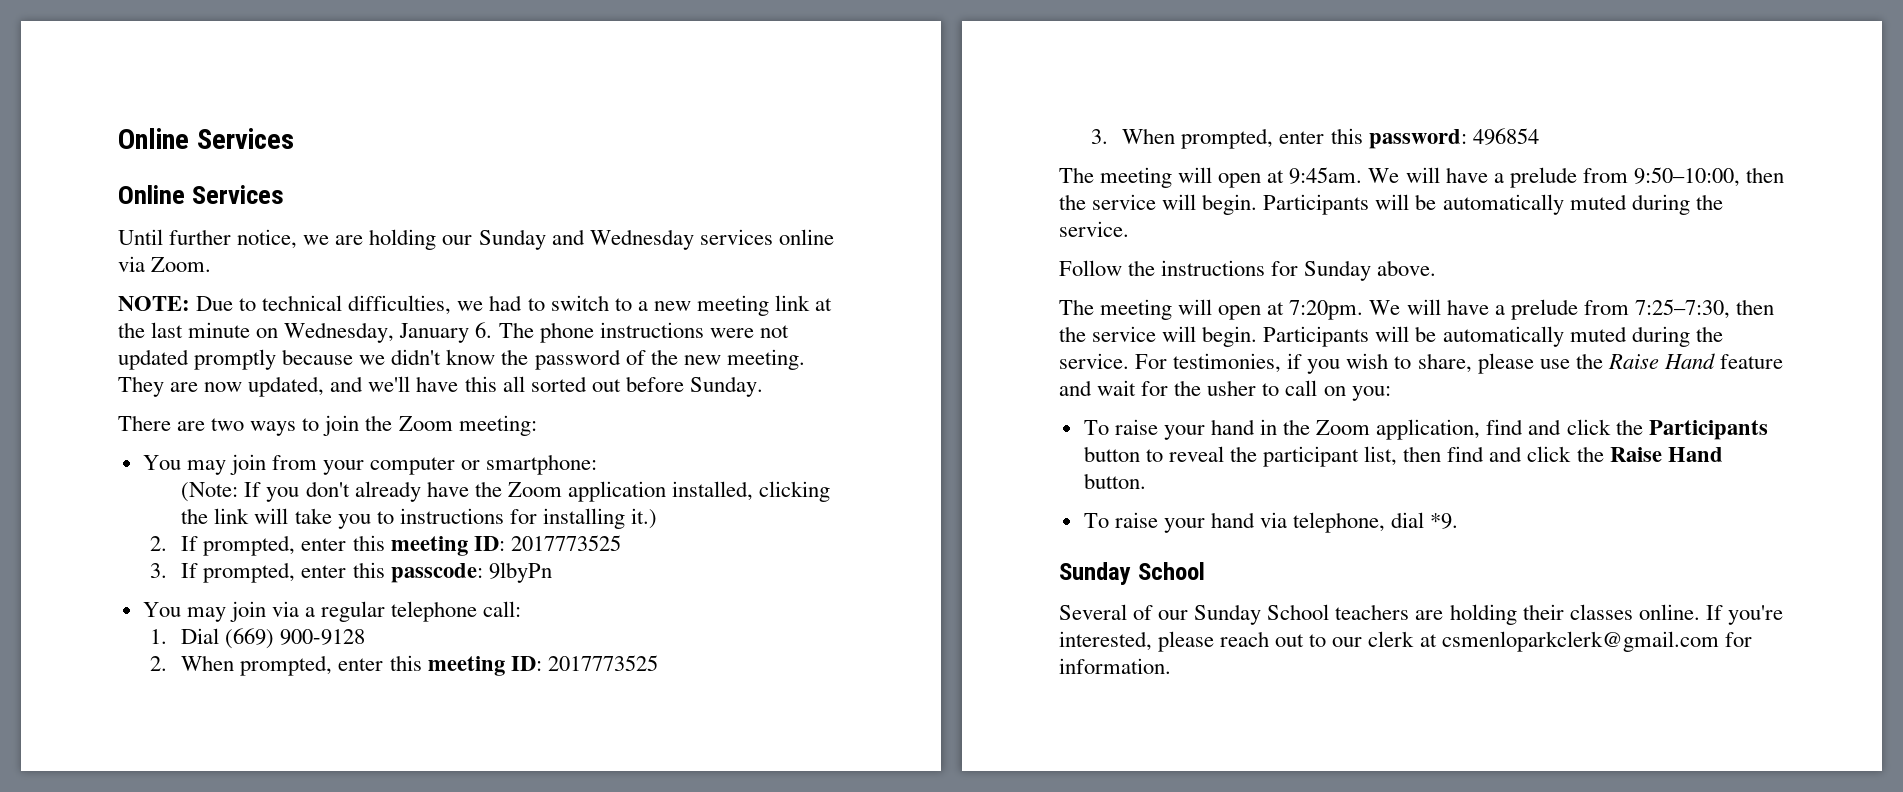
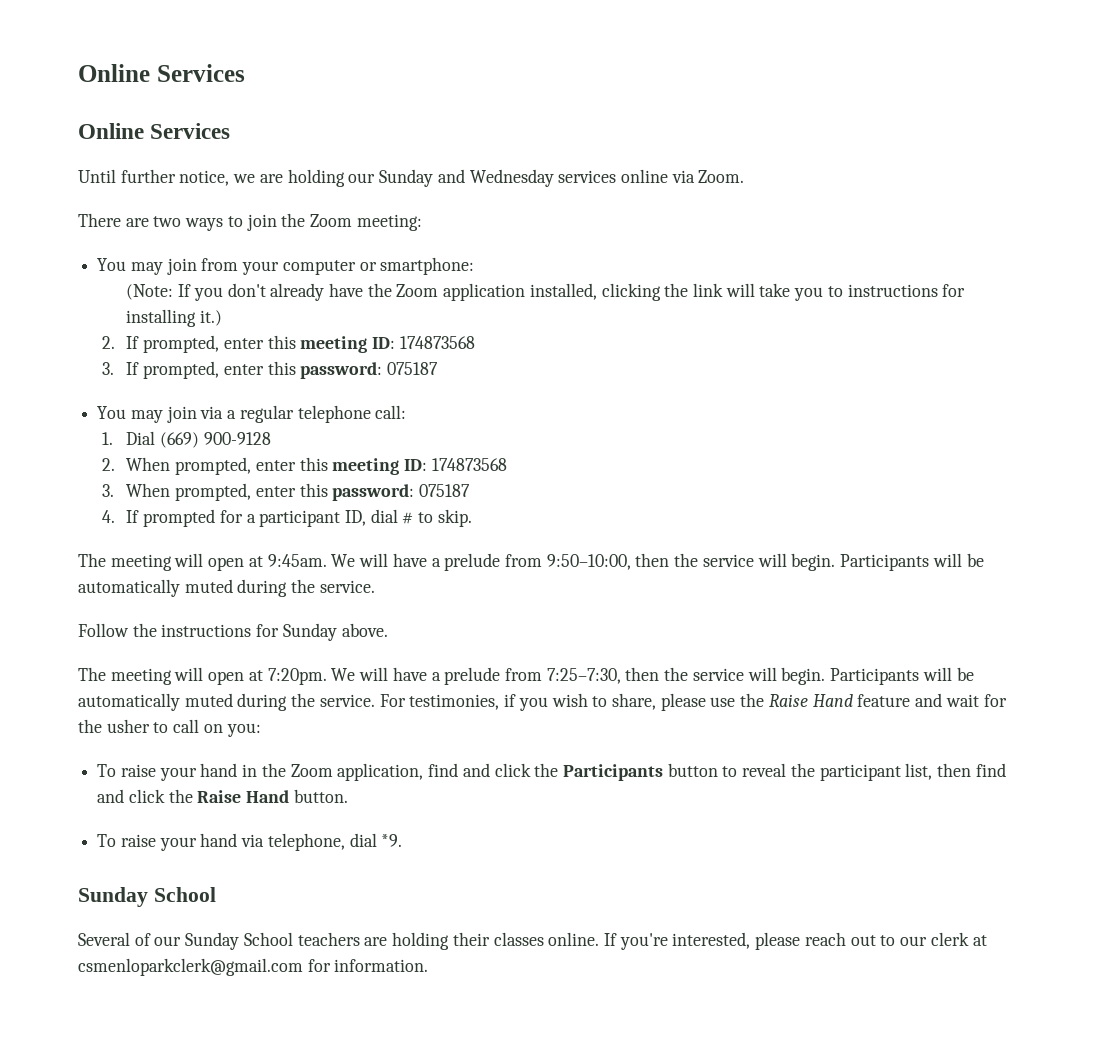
- NOTE: Due to technical difficulties, we had to switch to a new meeting link at the last minute on Wednesday, January 6. The phone instructions were not updated promptly because we didn't know the password of the new meeting. They are now updated, and we'll have this all sorted out before Sunday.
- 2. If prompted, enter this meeting ID: 2017773525
+ 2. If prompted, enter this meeting ID: 174873568
- 3. If prompted, enter this passcode: 9lbyPn
+ 3. If prompted, enter this password: 075187
- 2. When prompted, enter this meeting ID: 2017773525
+ 2. When prompted, enter this meeting ID: 174873568
- 3. When prompted, enter this password: 496854
+ 3. When prompted, enter this password: 075187
+ 4. If prompted for a participant ID, dial # to skip.

